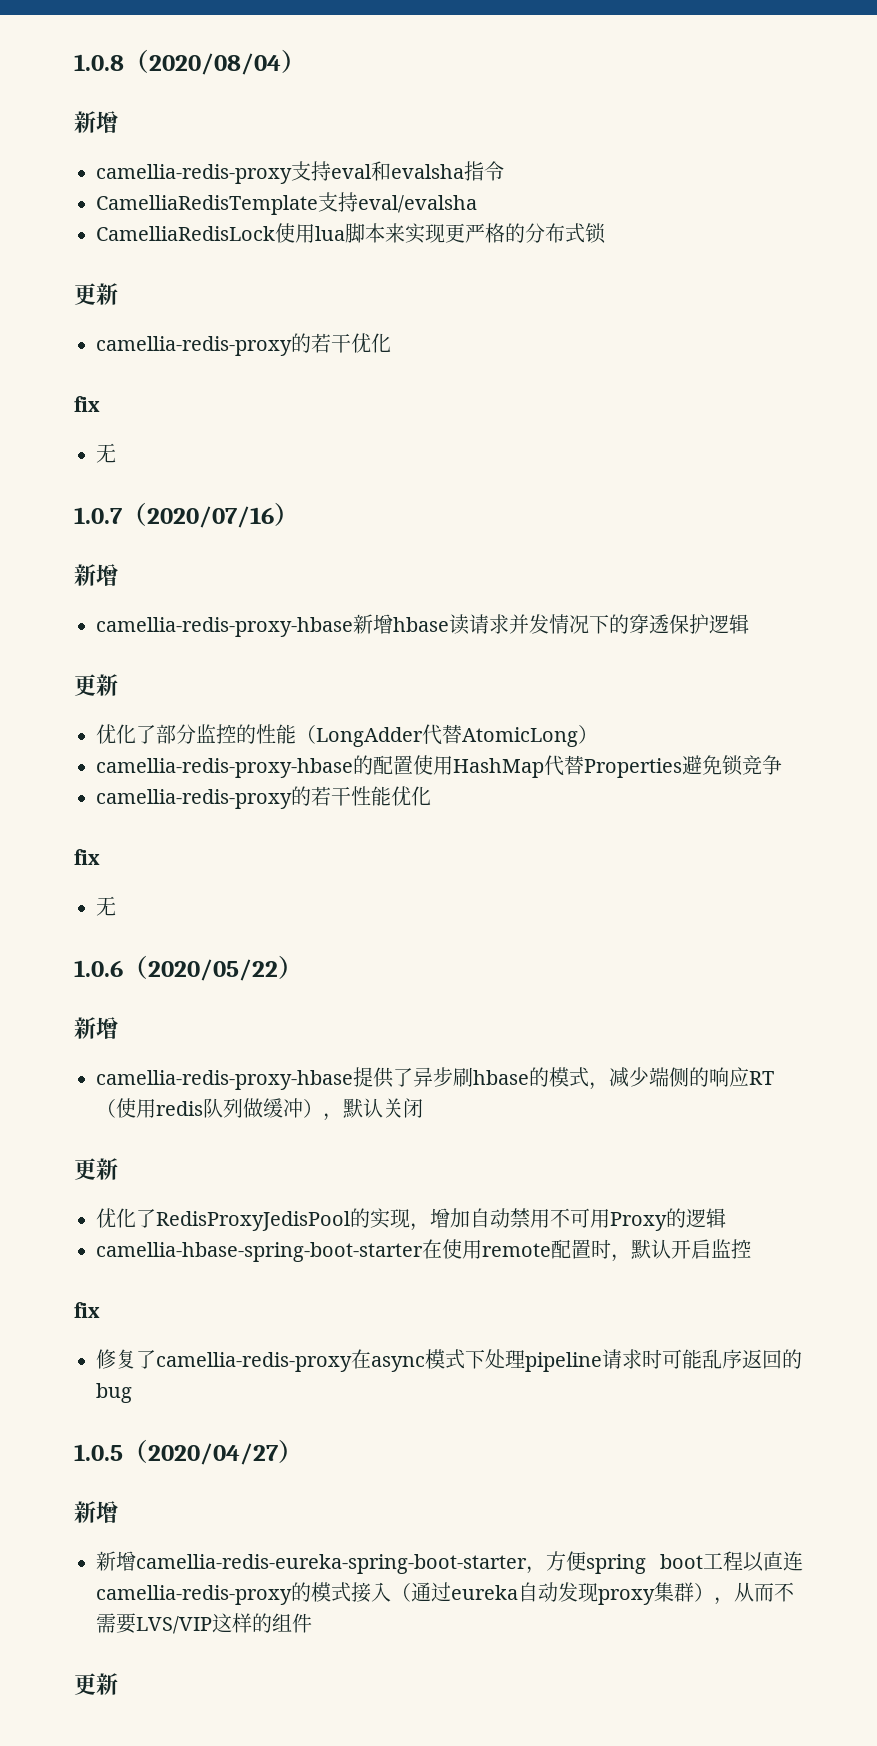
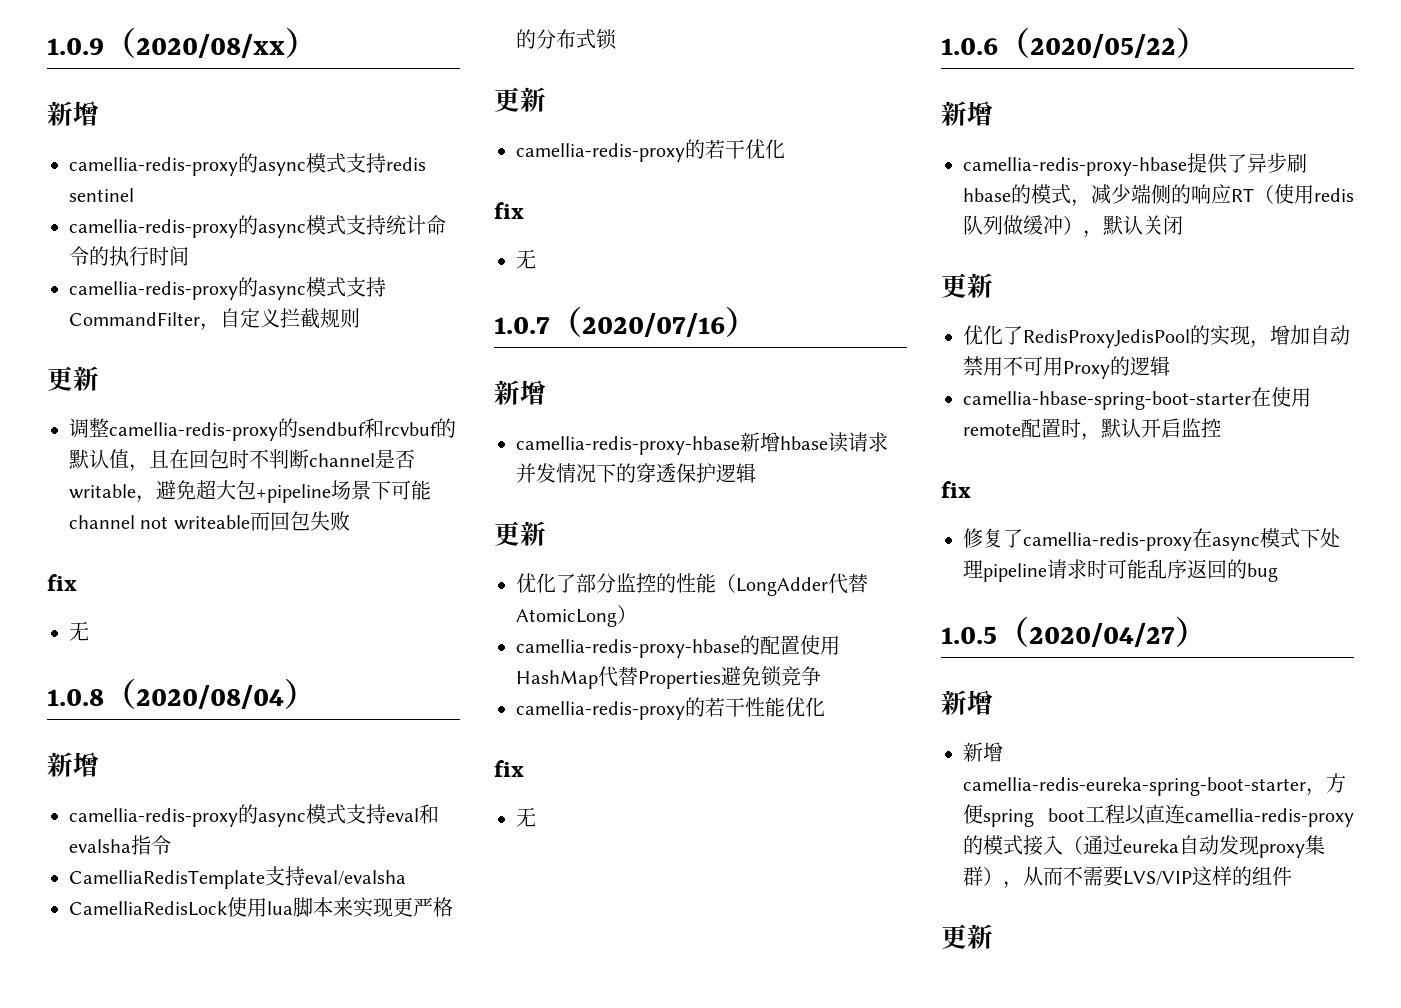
+ 1.0.9（2020/08/xx）
+ 新增
+ camellia-redis-proxy的async模式支持redis sentinel
+ camellia-redis-proxy的async模式支持统计命令的执行时间
+ camellia-redis-proxy的async模式支持CommandFilter，自定义拦截规则
+ 更新
+ 调整camellia-redis-proxy的sendbuf和rcvbuf的默认值，且在回包时不判断channel是否writable，避免超大包+pipeline场景下可能channel not writeable而回包失败
+ fix
+ 无
- camellia-redis-proxy支持eval和evalsha指令
+ camellia-redis-proxy的async模式支持eval和evalsha指令

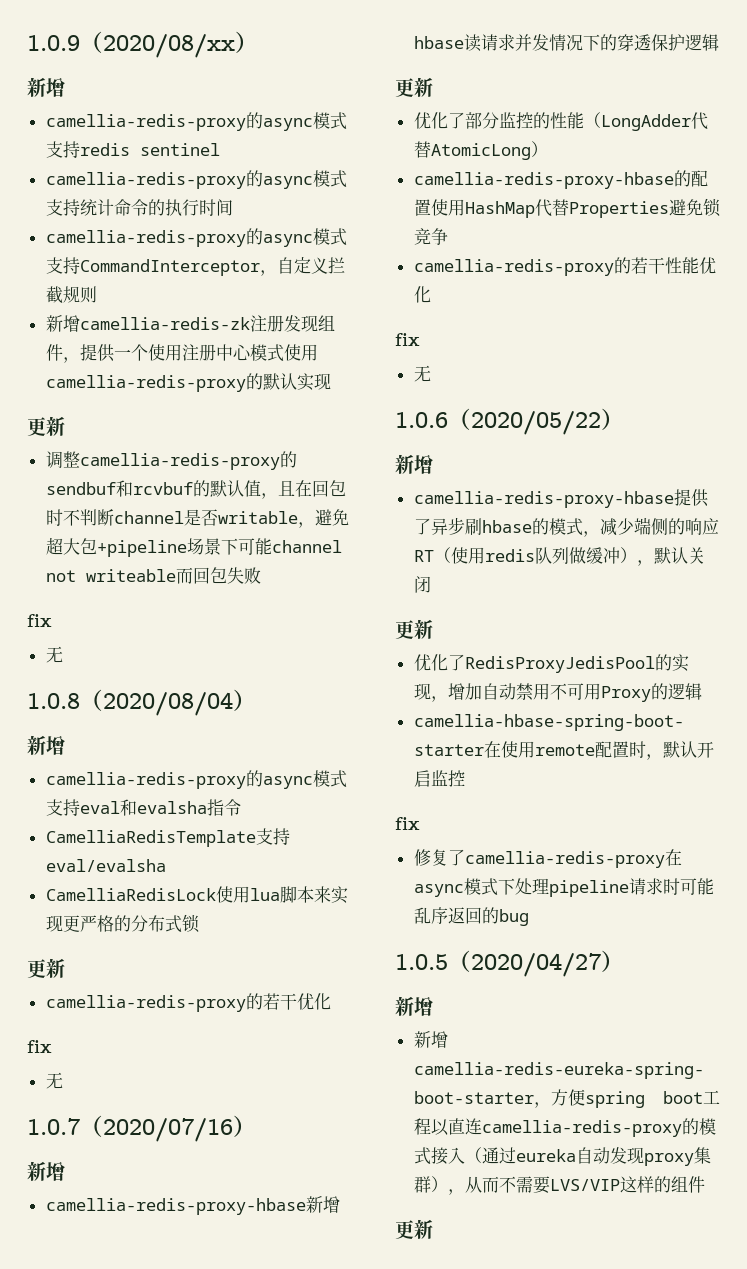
- camellia-redis-proxy的async模式支持CommandFilter，自定义拦截规则
+ camellia-redis-proxy的async模式支持CommandInterceptor，自定义拦截规则
+ 新增camellia-redis-zk注册发现组件，提供一个使用注册中心模式使用camellia-redis-proxy的默认实现

